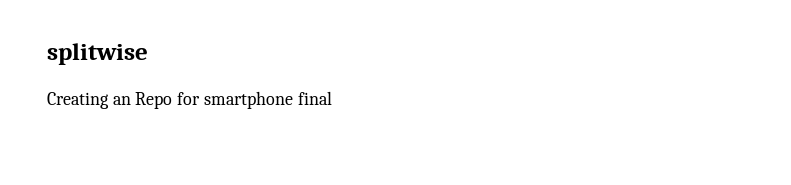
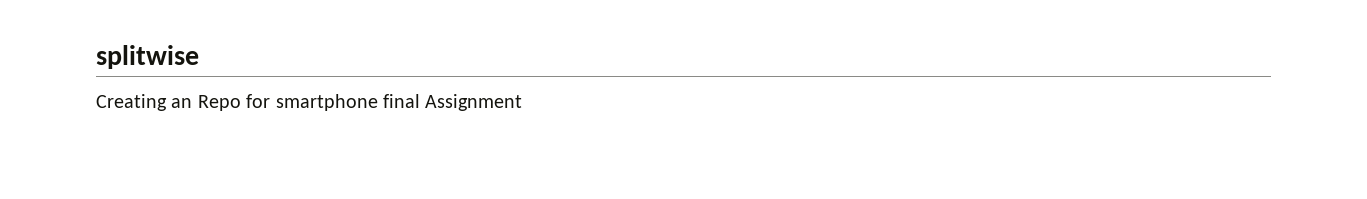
- Creating an Repo for smartphone final
+ Creating an Repo for smartphone final Assignment

